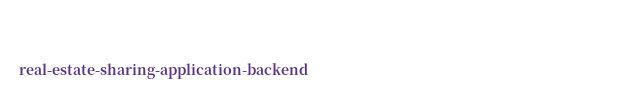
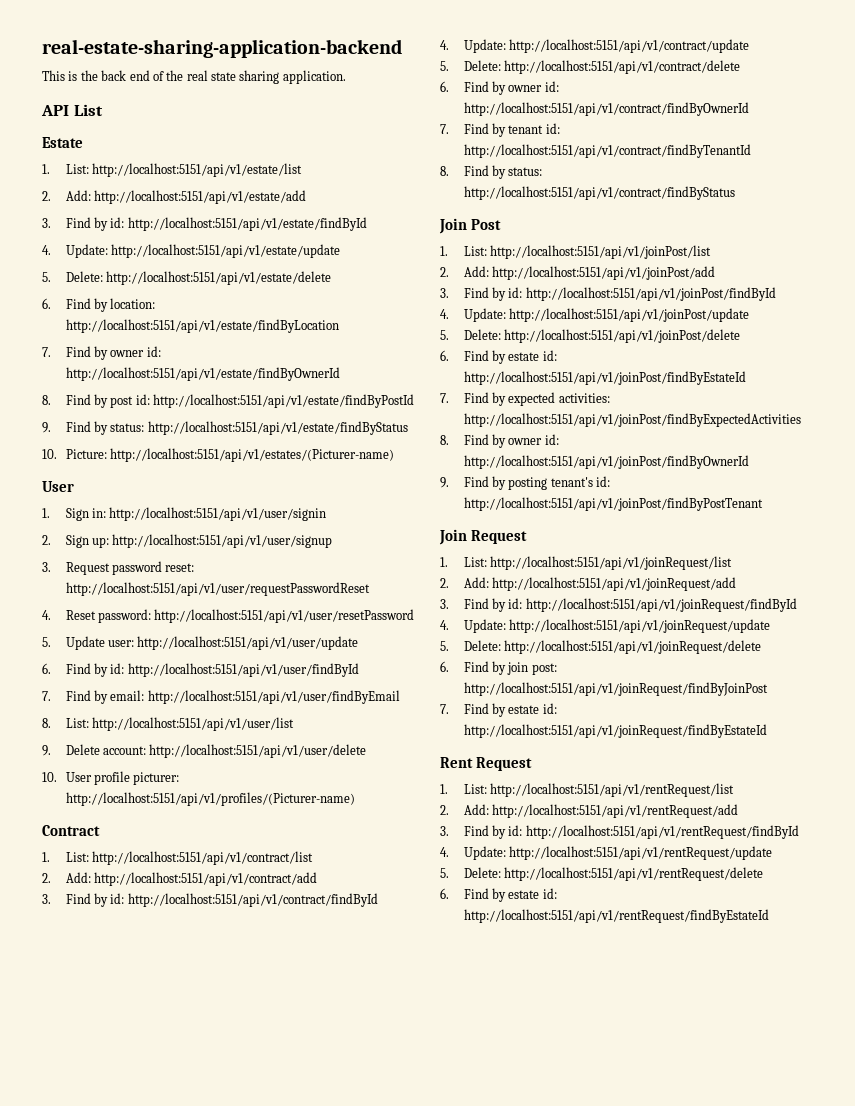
+ This is the back end of the real state sharing application.
+ API List
+ Estate
+ 1. List: http://localhost:5151/api/v1/estate/list
+ 2. Add: http://localhost:5151/api/v1/estate/add
+ 3. Find by id: http://localhost:5151/api/v1/estate/findById
+ 4. Update: http://localhost:5151/api/v1/estate/update
+ 5. Delete: http://localhost:5151/api/v1/estate/delete
+ 6. Find by location: http://localhost:5151/api/v1/estate/findByLocation
+ 7. Find by owner id: http://localhost:5151/api/v1/estate/findByOwnerId
+ 8. Find by post id: http://localhost:5151/api/v1/estate/findByPostId
+ 9. Find by status: http://localhost:5151/api/v1/estate/findByStatus
+ 10. Picture: http://localhost:5151/api/v1/estates/(Picturer-name)
+ User
+ 1. Sign in: http://localhost:5151/api/v1/user/signin
+ 2. Sign up: http://localhost:5151/api/v1/user/signup
+ 3. Request password reset: http://localhost:5151/api/v1/user/requestPasswordReset
+ 4. Reset password: http://localhost:5151/api/v1/user/resetPassword
+ 5. Update user: http://localhost:5151/api/v1/user/update
+ 6. Find by id: http://localhost:5151/api/v1/user/findById
+ 7. Find by email: http://localhost:5151/api/v1/user/findByEmail
+ 8. List: http://localhost:5151/api/v1/user/list
+ 9. Delete account: http://localhost:5151/api/v1/user/delete
+ 10. User profile picturer: http://localhost:5151/api/v1/profiles/(Picturer-name)
+ Contract
+ 1. List: http://localhost:5151/api/v1/contract/list
+ 2. Add: http://localhost:5151/api/v1/contract/add
+ 3. Find by id: http://localhost:5151/api/v1/contract/findById
+ 4. Update: http://localhost:5151/api/v1/contract/update
+ 5. Delete: http://localhost:5151/api/v1/contract/delete
+ 6. Find by owner id: http://localhost:5151/api/v1/contract/findByOwnerId
+ 7. Find by tenant id: http://localhost:5151/api/v1/contract/findByTenantId
+ 8. Find by status: http://localhost:5151/api/v1/contract/findByStatus
+ Join Post
+ 1. List: http://localhost:5151/api/v1/joinPost/list
+ 2. Add: http://localhost:5151/api/v1/joinPost/add
+ 3. Find by id: http://localhost:5151/api/v1/joinPost/findById
+ 4. Update: http://localhost:5151/api/v1/joinPost/update
+ 5. Delete: http://localhost:5151/api/v1/joinPost/delete
+ 6. Find by estate id: http://localhost:5151/api/v1/joinPost/findByEstateId
+ 7. Find by expected activities: http://localhost:5151/api/v1/joinPost/findByExpectedActivities
+ 8. Find by owner id: http://localhost:5151/api/v1/joinPost/findByOwnerId
+ 9. Find by posting tenant's id: http://localhost:5151/api/v1/joinPost/findByPostTenant
+ Join Request
+ 1. List: http://localhost:5151/api/v1/joinRequest/list
+ 2. Add: http://localhost:5151/api/v1/joinRequest/add
+ 3. Find by id: http://localhost:5151/api/v1/joinRequest/findById
+ 4. Update: http://localhost:5151/api/v1/joinRequest/update
+ 5. Delete: http://localhost:5151/api/v1/joinRequest/delete
+ 6. Find by join post: http://localhost:5151/api/v1/joinRequest/findByJoinPost
+ 7. Find by estate id: http://localhost:5151/api/v1/joinRequest/findByEstateId
+ Rent Request
+ 1. List: http://localhost:5151/api/v1/rentRequest/list
+ 2. Add: http://localhost:5151/api/v1/rentRequest/add
+ 3. Find by id: http://localhost:5151/api/v1/rentRequest/findById
+ 4. Update: http://localhost:5151/api/v1/rentRequest/update
+ 5. Delete: http://localhost:5151/api/v1/rentRequest/delete
+ 6. Find by estate id: http://localhost:5151/api/v1/rentRequest/findByEstateId

